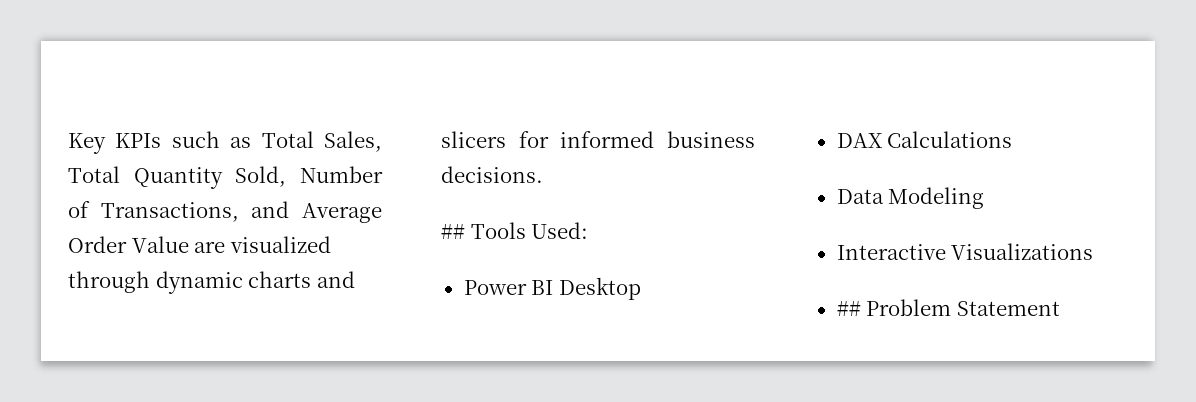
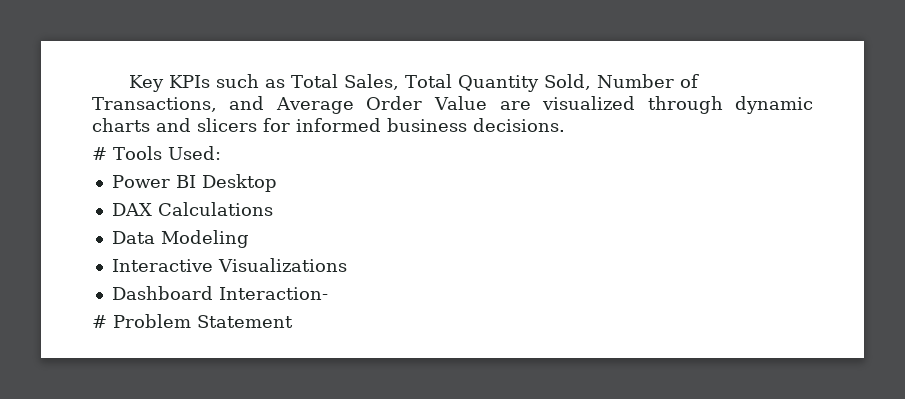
- ## Tools Used:
+ # Tools Used:
- ## Problem Statement
+ Dashboard Interaction-
+ # Problem Statement

